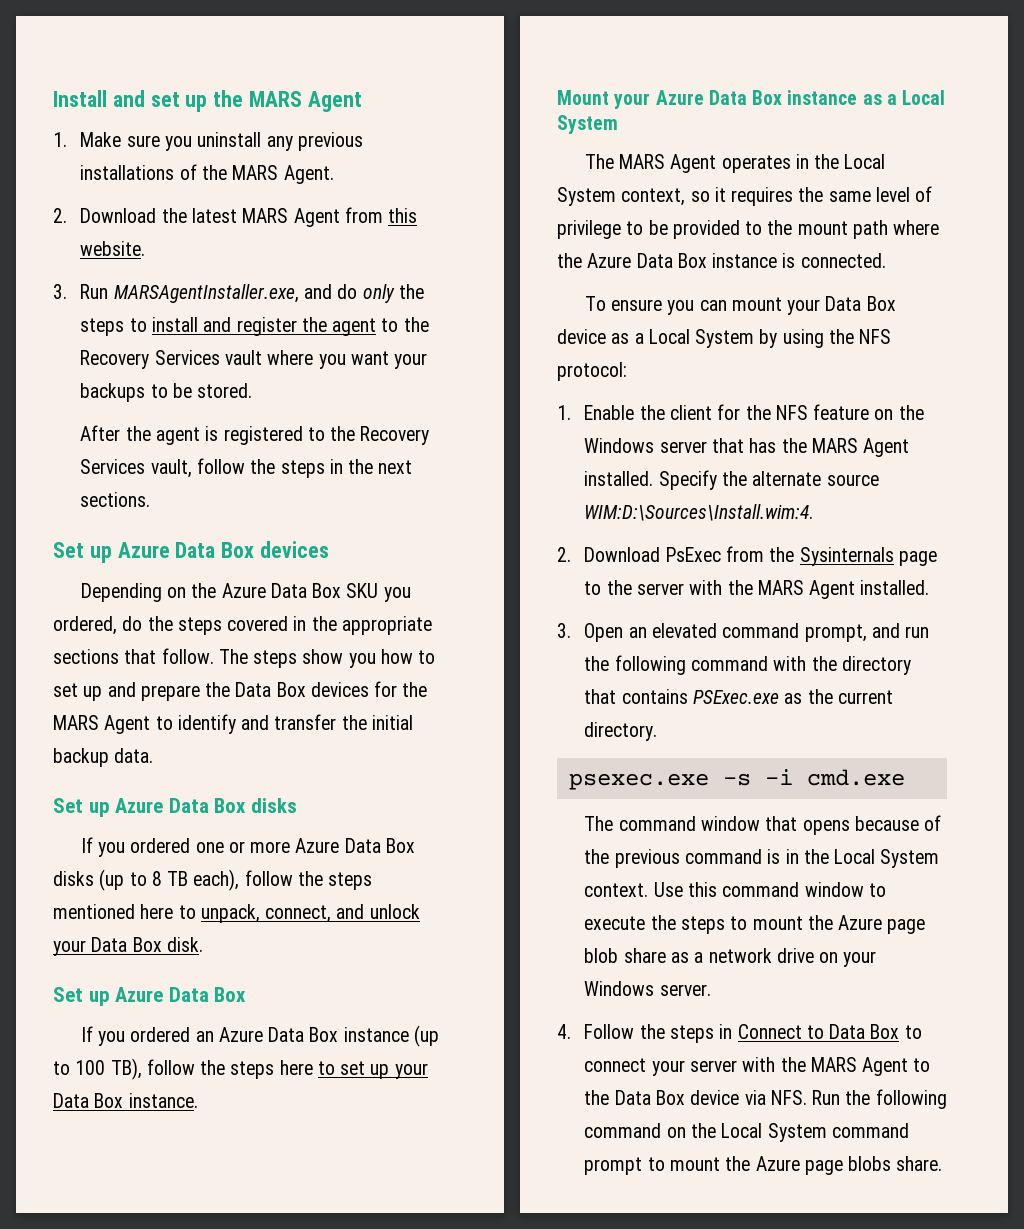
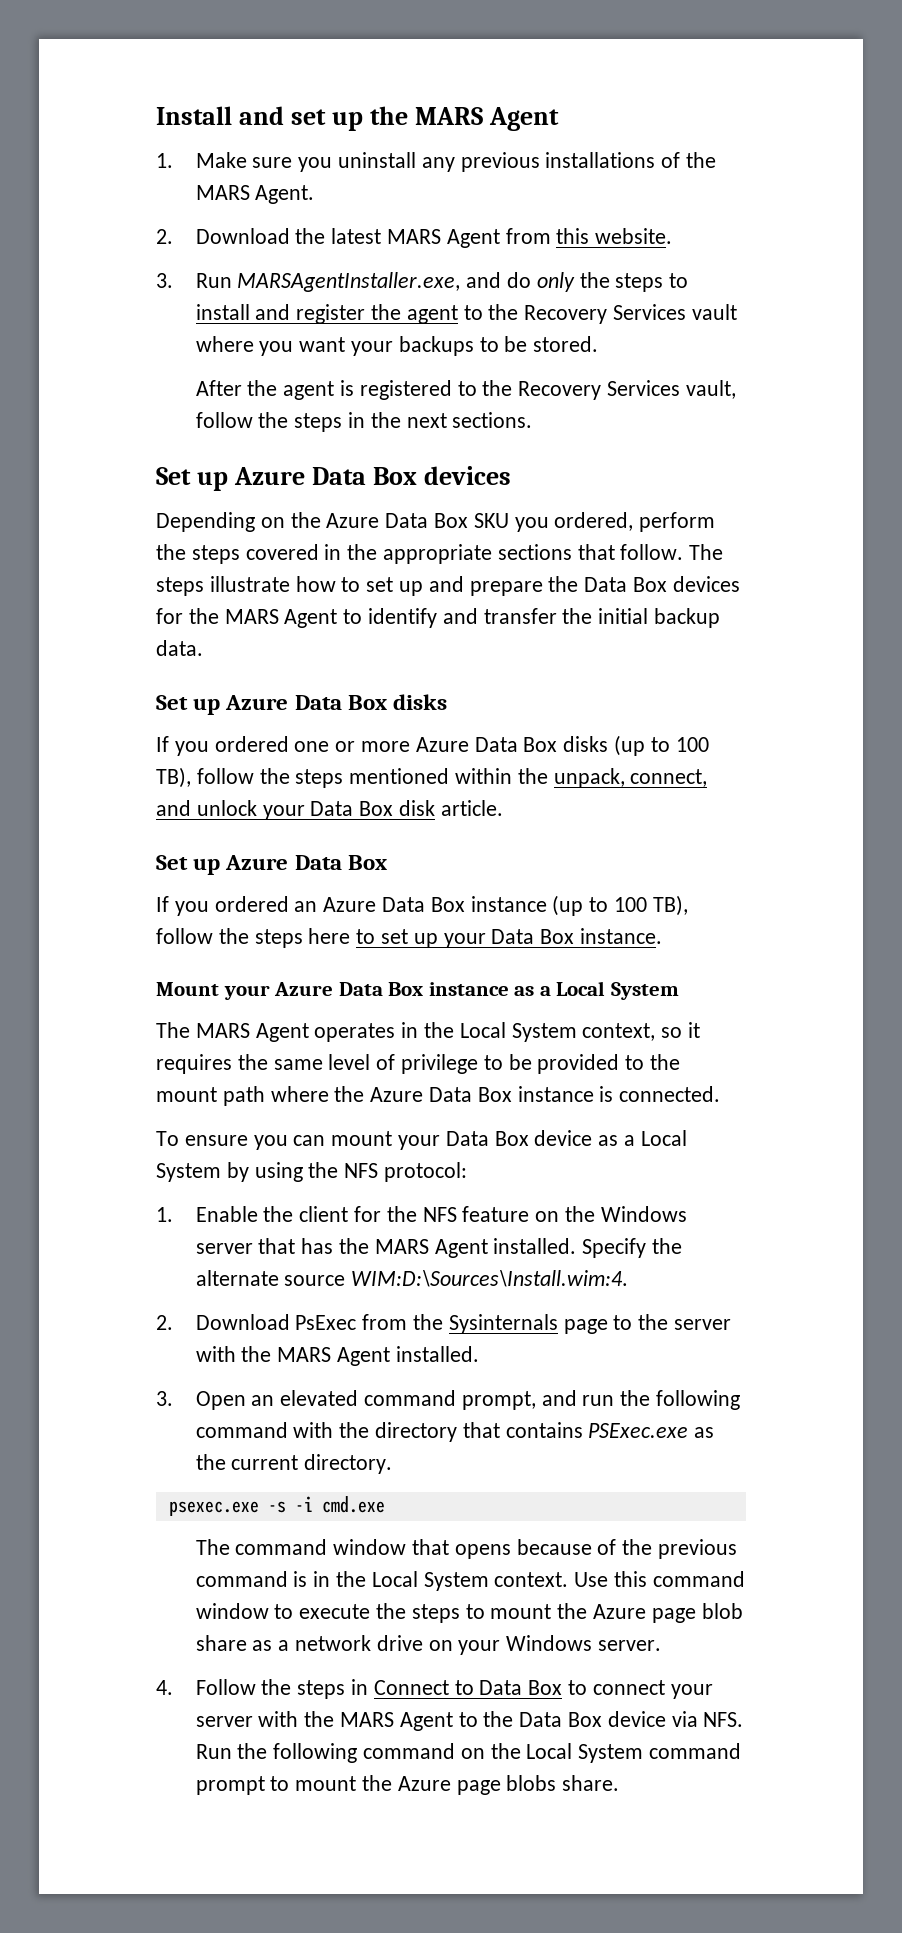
- Depending on the Azure Data Box SKU you ordered, do the steps covered in the appropriate sections that follow.
+ Depending on the Azure Data Box SKU you ordered, perform the steps covered in the appropriate sections that follow.
- The steps show you how to set up and prepare the Data Box devices for the MARS Agent to identify and transfer the initial backup data.
+ The steps illustrate how to set up and prepare the Data Box devices for the MARS Agent to identify and transfer the initial backup data.
- If you ordered one or more Azure Data Box disks (up to 8 TB each), follow the steps mentioned here to unpack, connect, and unlock your Data Box disk.
+ If you ordered one or more Azure Data Box disks (up to 100 TB), follow the steps mentioned within the unpack, connect, and unlock your Data Box disk article.

